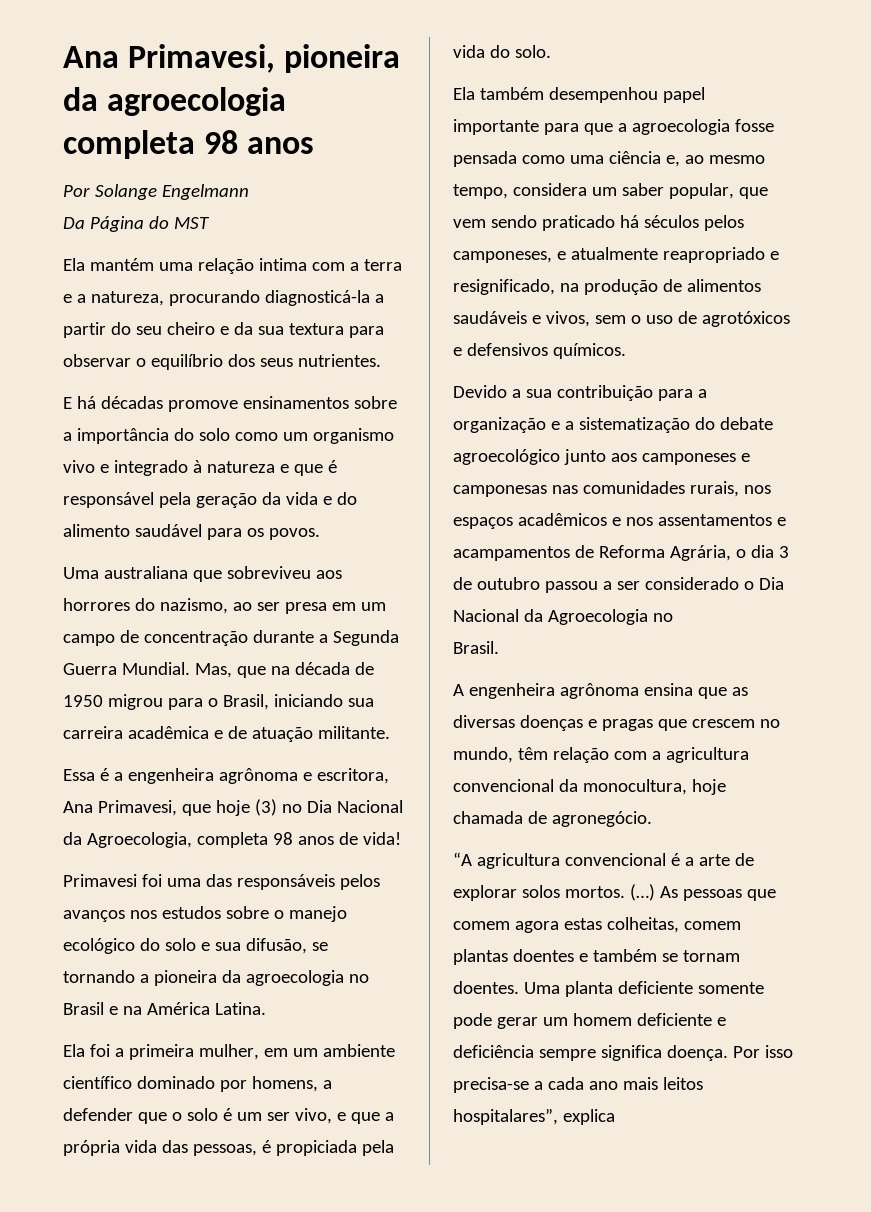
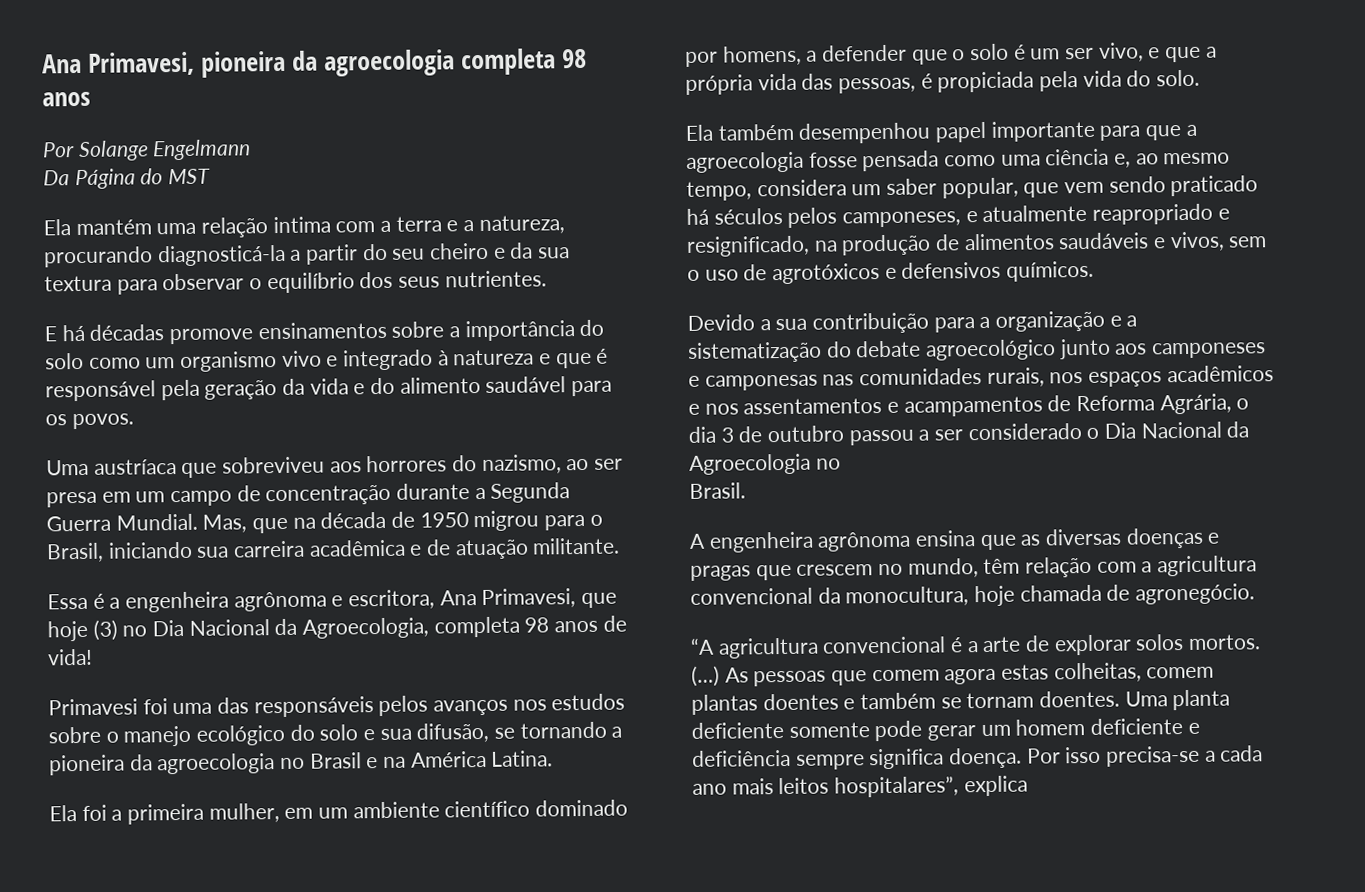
- Uma australiana que sobreviveu aos horrores do nazismo, ao ser presa em um campo de concentração durante a Segunda Guerra Mundial.
+ Uma austríaca que sobreviveu aos horrores do nazismo, ao ser presa em um campo de concentração durante a Segunda Guerra Mundial.

